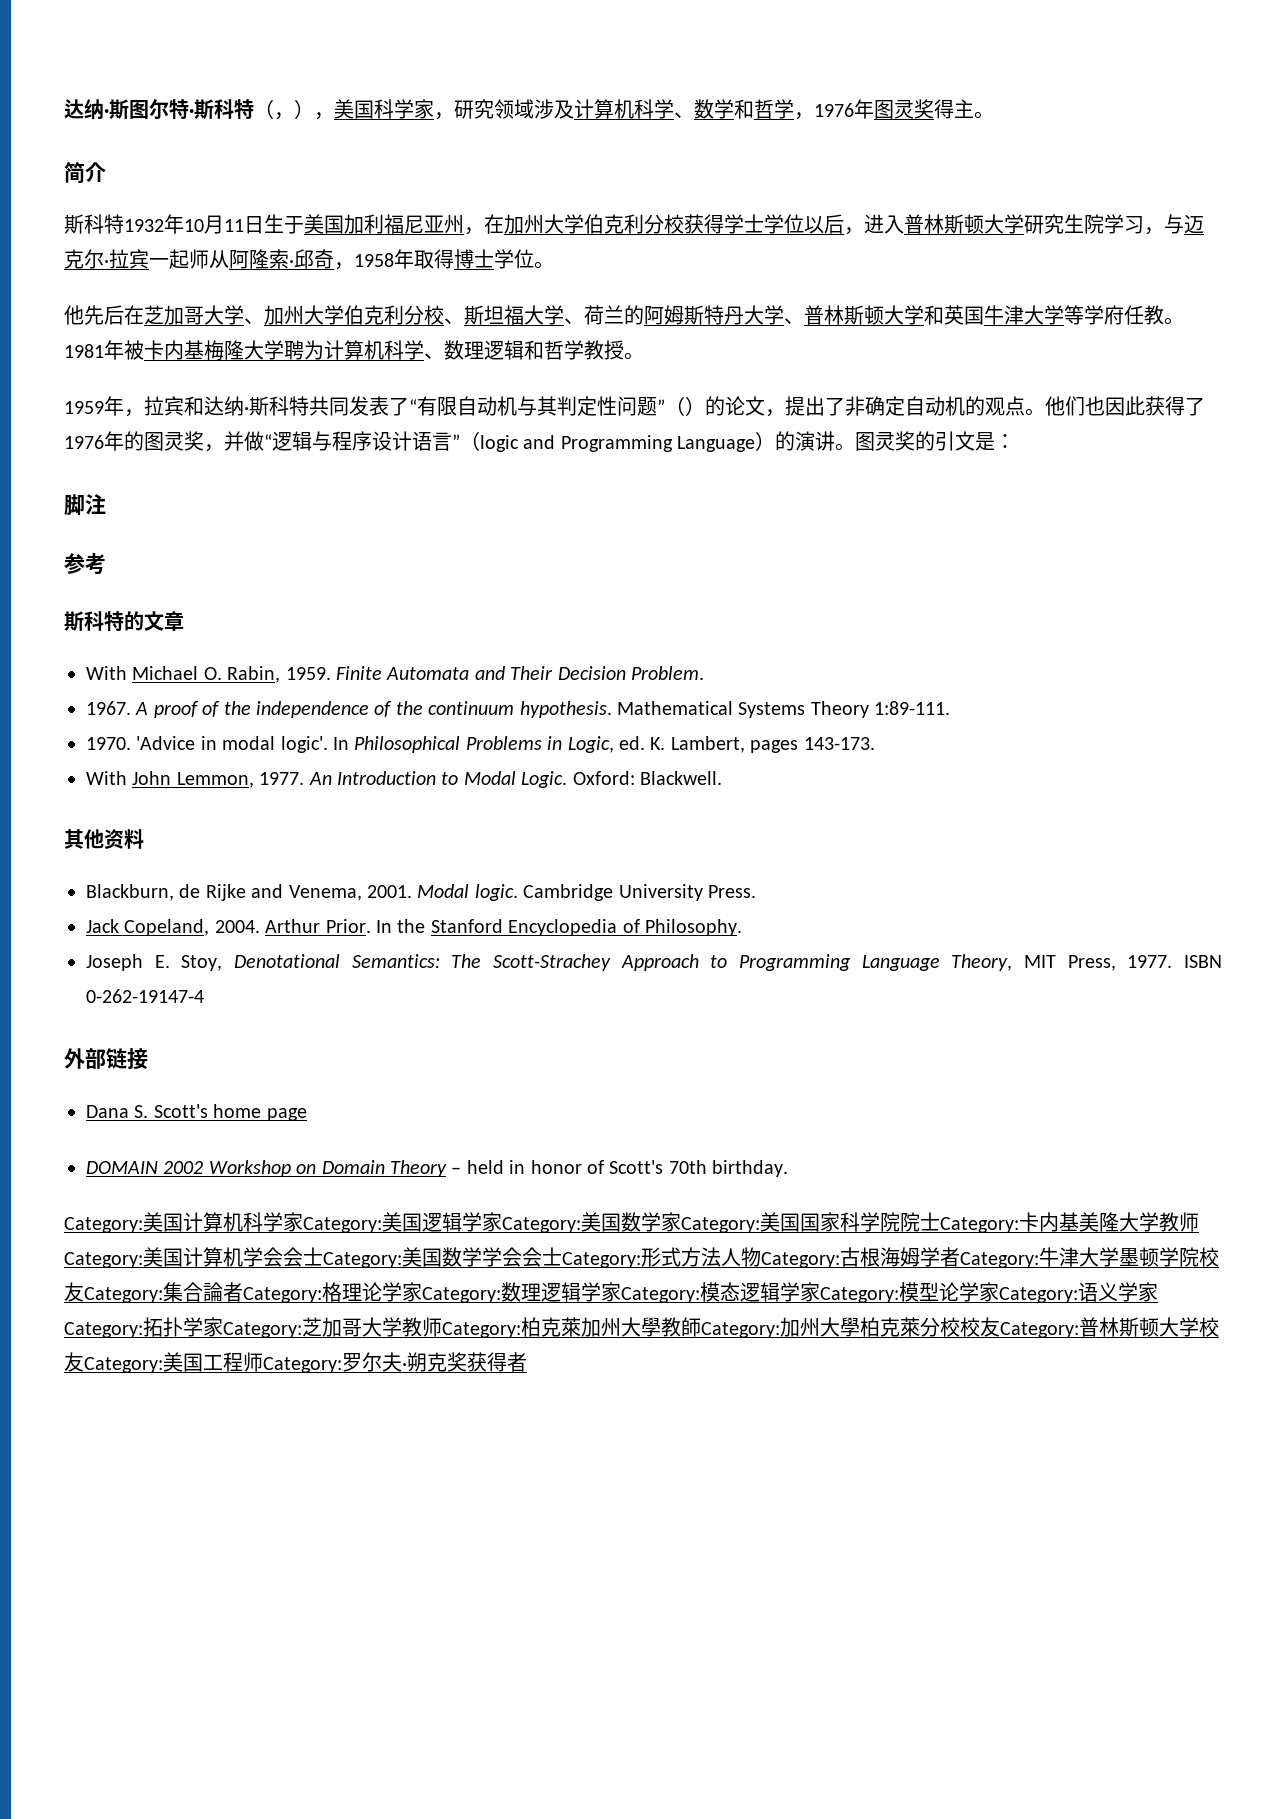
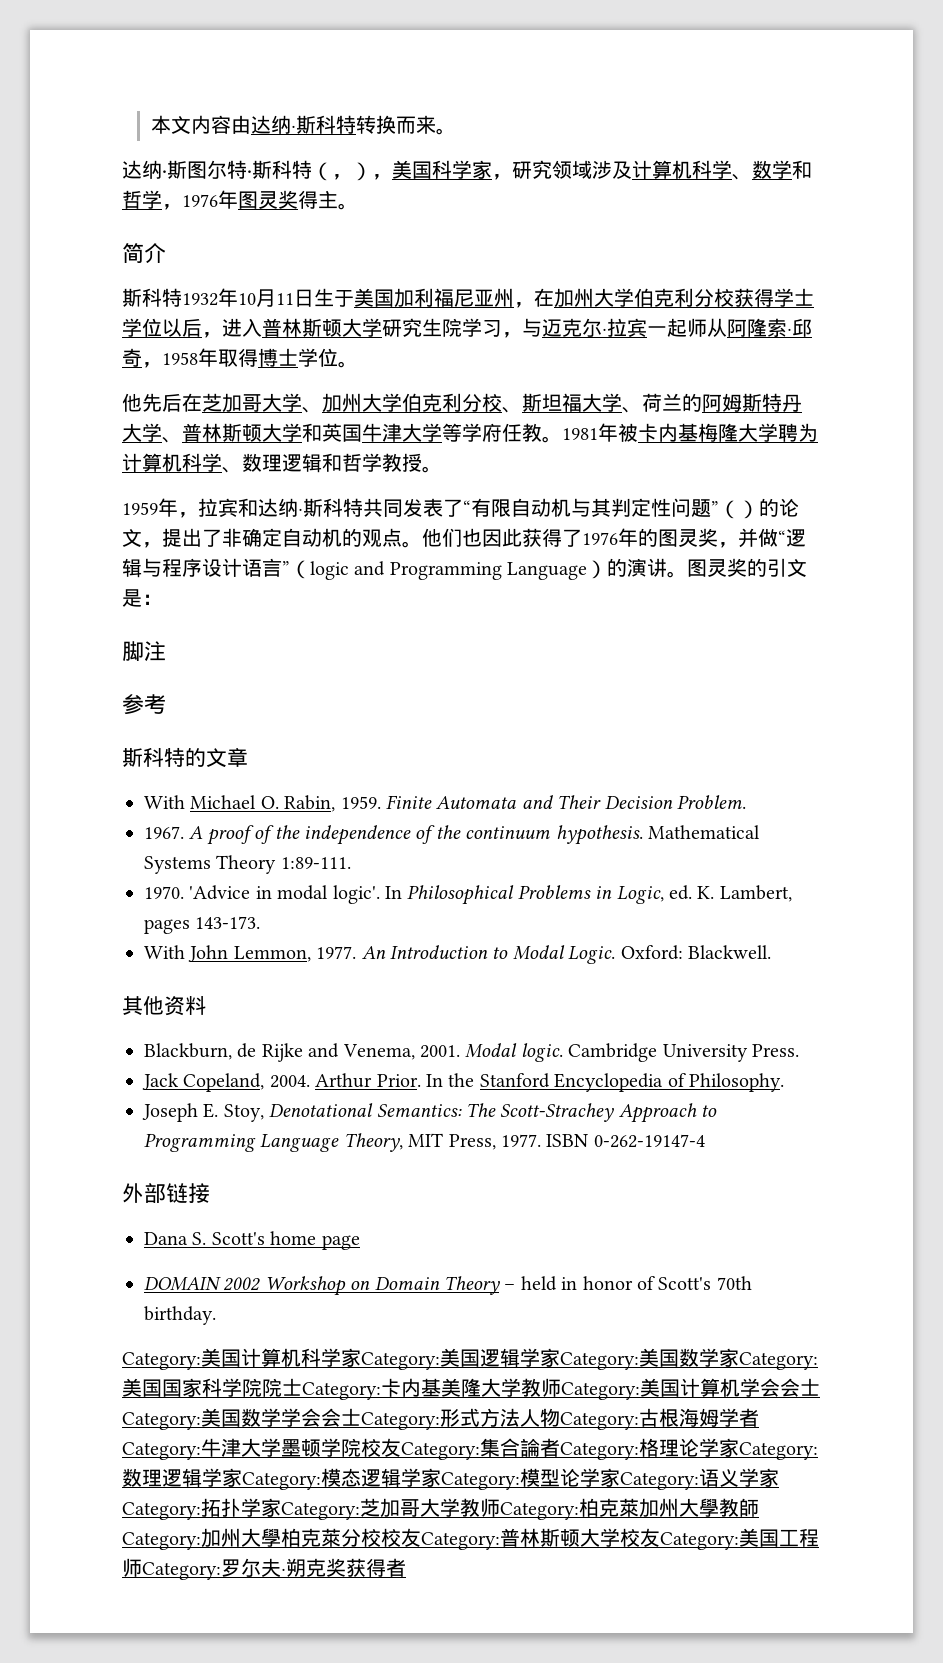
+ 本文内容由达纳·斯科特转换而来。

